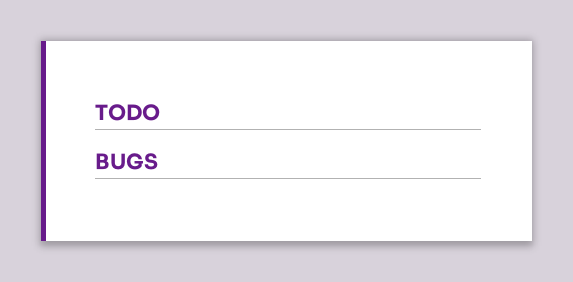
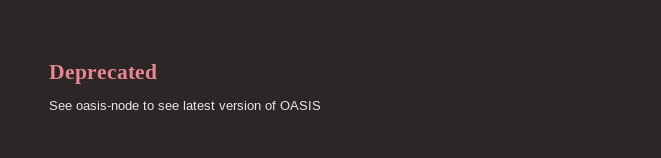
- TODO
- BUGS
+ Deprecated
+ See oasis-node to see latest version of OASIS

